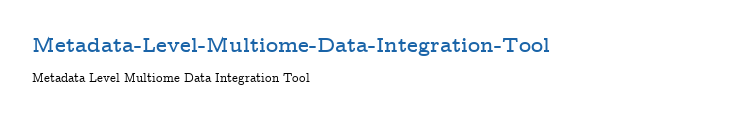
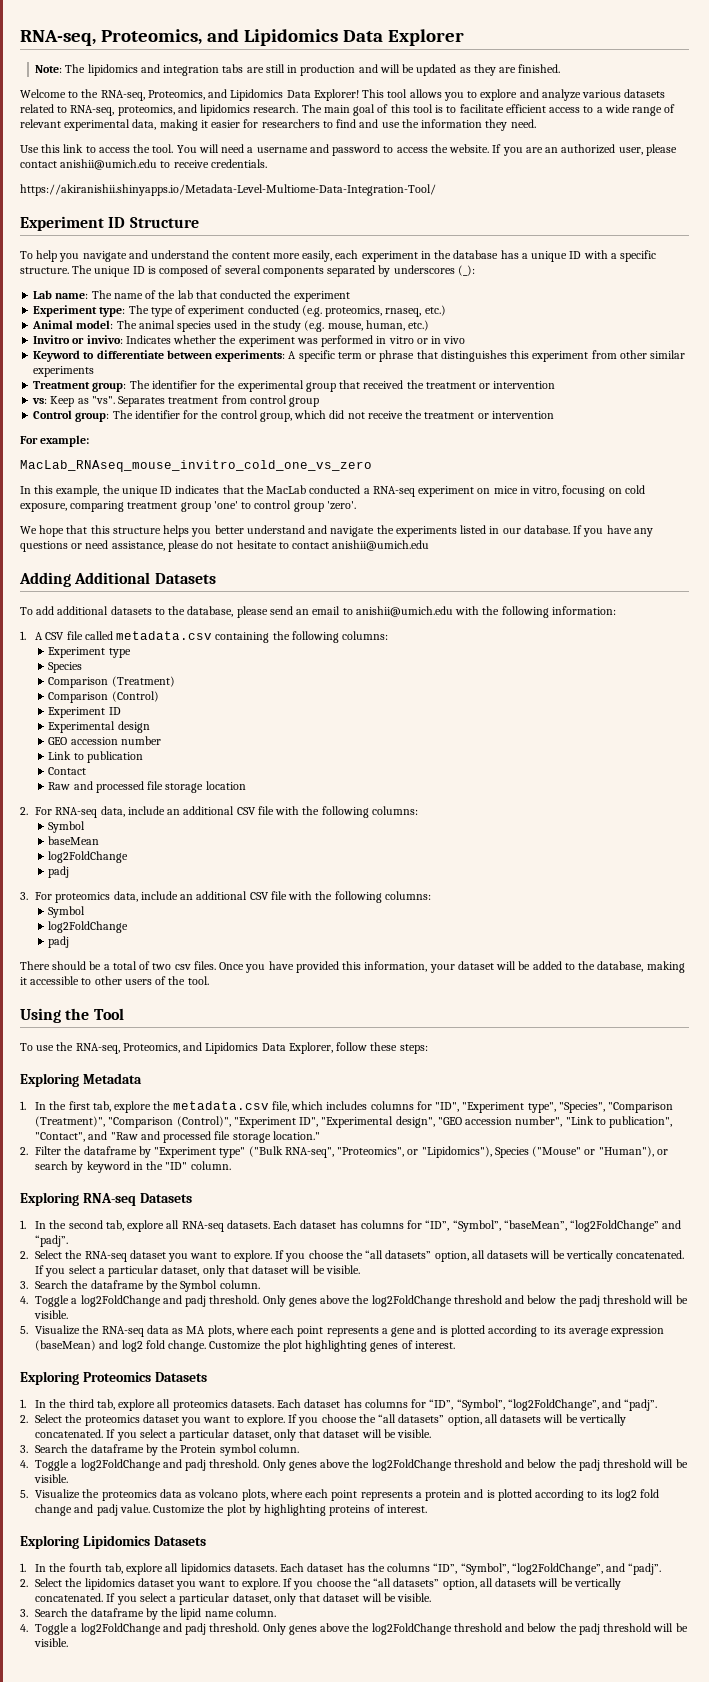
- Metadata-Level-Multiome-Data-Integration-Tool
- Metadata Level Multiome Data Integration Tool
+ RNA-seq, Proteomics, and Lipidomics Data Explorer
+ Note: The lipidomics and integration tabs are still in production and will be updated as they are finished.
+ Welcome to the RNA-seq, Proteomics, and Lipidomics Data Explorer! This tool allows you to explore and analyze various datasets related to RNA-seq, proteomics, and lipidomics research. The main goal of this tool is to facilitate efficient access to a wide range of relevant experimental data, making it easier for researchers to find and use the information they need.
+ Use this link to access the tool. You will need a username and password to access the website. If you are an authorized user, please contact anishii@umich.edu to receive credentials.
+ https://akiranishii.shinyapps.io/Metadata-Level-Multiome-Data-Integration-Tool/
+ Experiment ID Structure
+ To help you navigate and understand the content more easily, each experiment in the database has a unique ID with a specific structure. The unique ID is composed of several components separated by underscores (_):
+ Lab name: The name of the lab that conducted the experiment
+ Experiment type: The type of experiment conducted (e.g. proteomics, rnaseq, etc.)
+ Animal model: The animal species used in the study (e.g. mouse, human, etc.)
+ Invitro or invivo: Indicates whether the experiment was performed in vitro or in vivo
+ Keyword to differentiate between experiments: A specific term or phrase that distinguishes this experiment from other similar experiments
+ Treatment group: The identifier for the experimental group that received the treatment or intervention
+ vs: Keep as "vs". Separates treatment from control group
+ Control group: The identifier for the control group, which did not receive the treatment or intervention
+ For example:
+ MacLab_RNAseq_mouse_invitro_cold_one_vs_zero
+ In this example, the unique ID indicates that the MacLab conducted a RNA-seq experiment on mice in vitro, focusing on cold exposure, comparing treatment group 'one' to control group 'zero'.
+ We hope that this structure helps you better understand and navigate the experiments listed in our database. If you have any questions or need assistance, please do not hesitate to contact anishii@umich.edu
+ Adding Additional Datasets
+ To add additional datasets to the database, please send an email to anishii@umich.edu with the following information:
+ 1. A CSV file called metadata.csv containing the following columns:
+ Experiment type
+ Species
+ Comparison (Treatment)
+ Comparison (Control)
+ Experiment ID
+ Experimental design
+ GEO accession number
+ Link to publication
+ Contact
+ Raw and processed file storage location
+ 2. For RNA-seq data, include an additional CSV file with the following columns:
+ Symbol
+ baseMean
+ log2FoldChange
+ padj
+ 3. For proteomics data, include an additional CSV file with the following columns:
+ Symbol
+ log2FoldChange
+ padj
+ There should be a total of two csv files. Once you have provided this information, your dataset will be added to the database, making it accessible to other users of the tool.
+ Using the Tool
+ To use the RNA-seq, Proteomics, and Lipidomics Data Explorer, follow these steps:
+ Exploring Metadata
+ 1. In the first tab, explore the metadata.csv file, which includes columns for "ID", "Experiment type", "Species", "Comparison (Treatment)", "Comparison (Control)", "Experiment ID", "Experimental design", "GEO accession number", "Link to publication", "Contact", and "Raw and processed file storage location."
+ 2. Filter the dataframe by "Experiment type" ("Bulk RNA-seq", "Proteomics", or "Lipidomics"), Species ("Mouse" or "Human"), or search by keyword in the "ID" column.
+ Exploring RNA-seq Datasets
+ 1. In the second tab, explore all RNA-seq datasets. Each dataset has columns for “ID”, “Symbol”, “baseMean”, “log2FoldChange” and “padj”.
+ 2. Select the RNA-seq dataset you want to explore. If you choose the “all datasets” option, all datasets will be vertically concatenated. If you select a particular dataset, only that dataset will be visible.
+ 3. Search the dataframe by the Symbol column.
+ 4. Toggle a log2FoldChange and padj threshold. Only genes above the log2FoldChange threshold and below the padj threshold will be visible.
+ 5. Visualize the RNA-seq data as MA plots, where each point represents a gene and is plotted according to its average expression (baseMean) and log2 fold change. Customize the plot highlighting genes of interest.
+ Exploring Proteomics Datasets
+ 1. In the third tab, explore all proteomics datasets. Each dataset has columns for “ID”, “Symbol”, “log2FoldChange”, and “padj”.
+ 2. Select the proteomics dataset you want to explore. If you choose the “all datasets” option, all datasets will be vertically concatenated. If you select a particular dataset, only that dataset will be visible.
+ 3. Search the dataframe by the Protein symbol column.
+ 4. Toggle a log2FoldChange and padj threshold. Only genes above the log2FoldChange threshold and below the padj threshold will be visible.
+ 5. Visualize the proteomics data as volcano plots, where each point represents a protein and is plotted according to its log2 fold change and padj value. Customize the plot by highlighting proteins of interest.
+ Exploring Lipidomics Datasets
+ 1. In the fourth tab, explore all lipidomics datasets. Each dataset has the columns “ID”, “Symbol”, “log2FoldChange”, and “padj”.
+ 2. Select the lipidomics dataset you want to explore. If you choose the “all datasets” option, all datasets will be vertically concatenated. If you select a particular dataset, only that dataset will be visible.
+ 3. Search the dataframe by the lipid name column.
+ 4. Toggle a log2FoldChange and padj threshold. Only genes above the log2FoldChange threshold and below the padj threshold will be visible.

